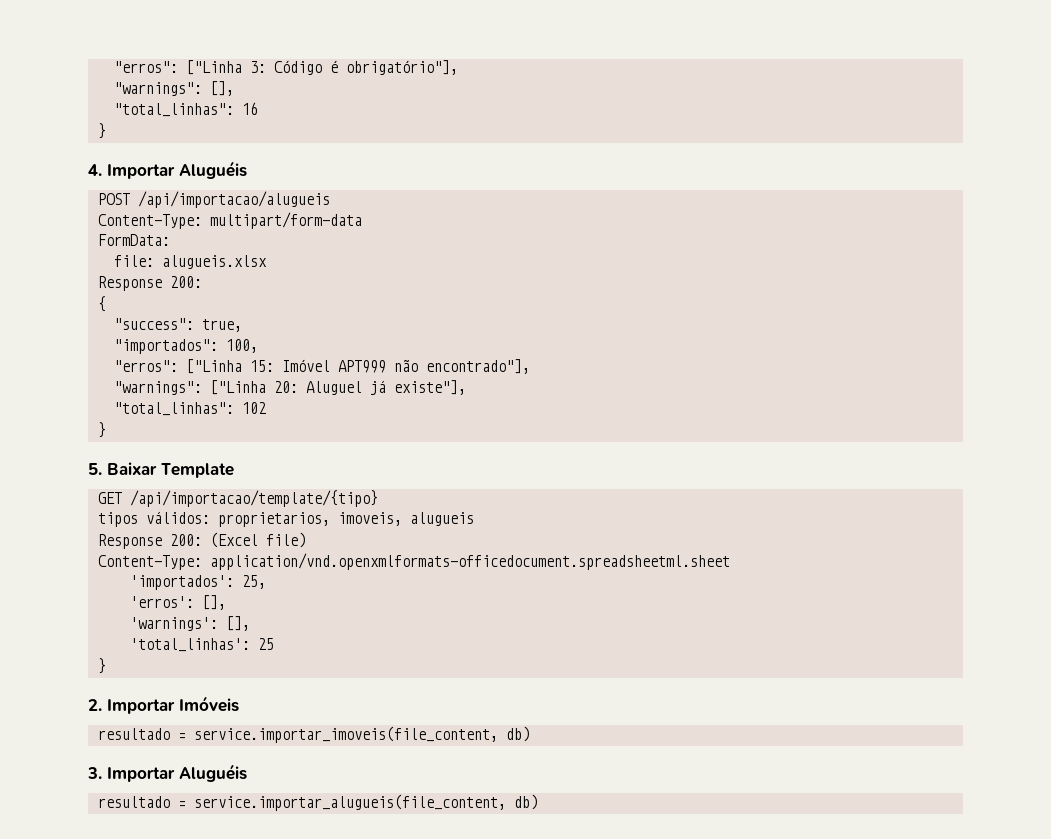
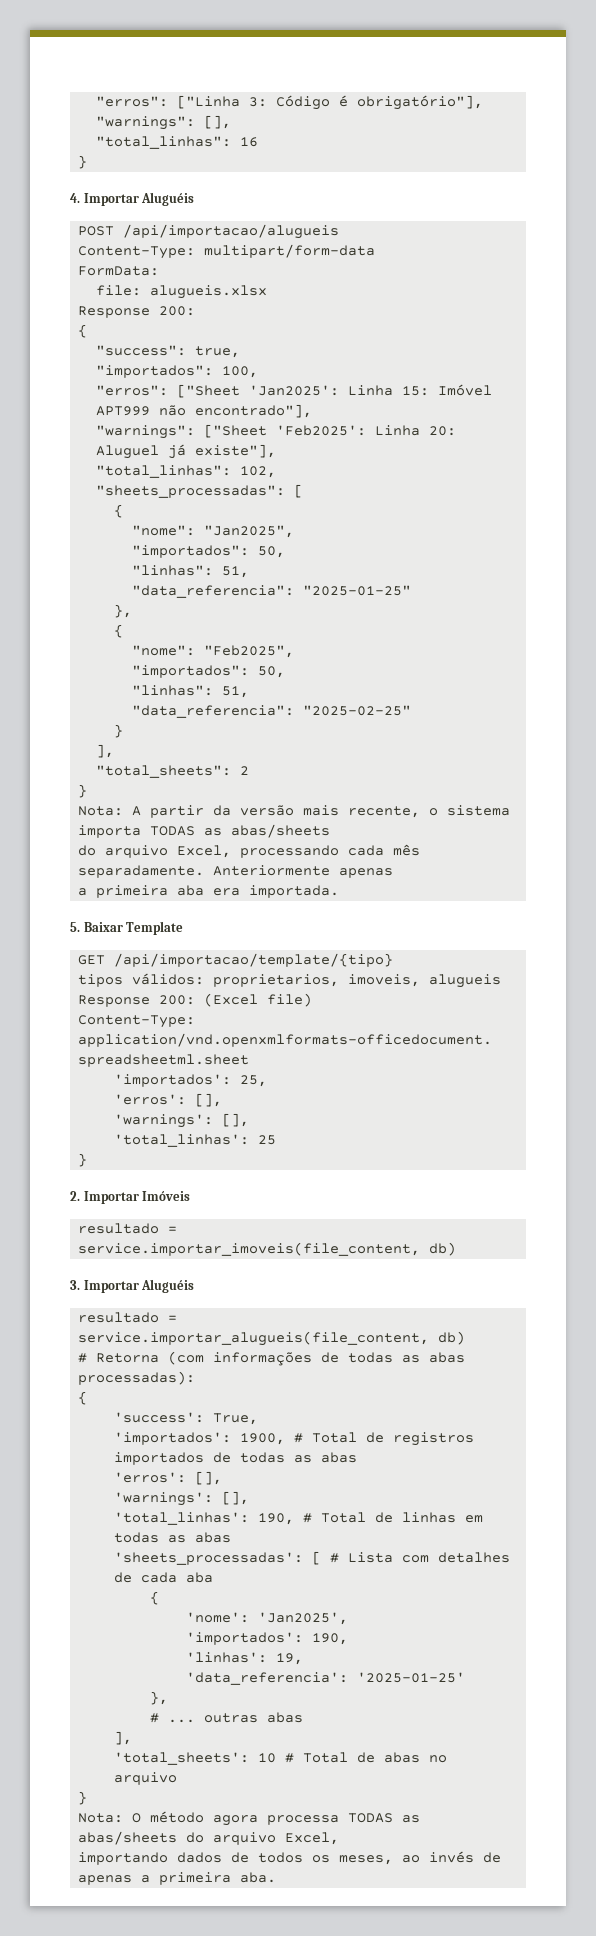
- "erros": ["Linha 15: Imóvel APT999 não encontrado"],
+ "erros": ["Sheet 'Jan2025': Linha 15: Imóvel APT999 não encontrado"],
- "warnings": ["Linha 20: Aluguel já existe"],
+ "warnings": ["Sheet 'Feb2025': Linha 20: Aluguel já existe"],
- "total_linhas": 102
+ "total_linhas": 102,
+ "sheets_processadas": [
+ {
+ "nome": "Jan2025",
+ "importados": 50,
+ "linhas": 51,
+ "data_referencia": "2025-01-25"
+ },
+ {
+ "nome": "Feb2025",
+ "importados": 50,
+ "linhas": 51,
+ "data_referencia": "2025-02-25"
  }
+ ],
+ "total_sheets": 2
+ }
+ Nota: A partir da versão mais recente, o sistema importa TODAS as abas/sheets
+ do arquivo Excel, processando cada mês separadamente. Anteriormente apenas
+ a primeira aba era importada.
+ # Retorna (com informações de todas as abas processadas):
+ {
+ 'success': True,
+ 'importados': 1900, # Total de registros importados de todas as abas
+ 'erros': [],
+ 'warnings': [],
+ 'total_linhas': 190, # Total de linhas em todas as abas
+ 'sheets_processadas': [ # Lista com detalhes de cada aba
+ {
+ 'nome': 'Jan2025',
+ 'importados': 190,
+ 'linhas': 19,
+ 'data_referencia': '2025-01-25'
+ },
+ # ... outras abas
+ ],
+ 'total_sheets': 10 # Total de abas no arquivo
+ }
+ Nota: O método agora processa TODAS as abas/sheets do arquivo Excel,
+ importando dados de todos os meses, ao invés de apenas a primeira aba.

